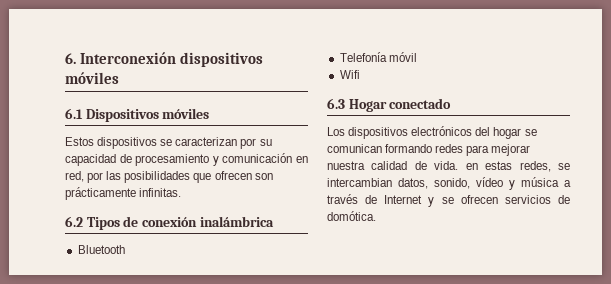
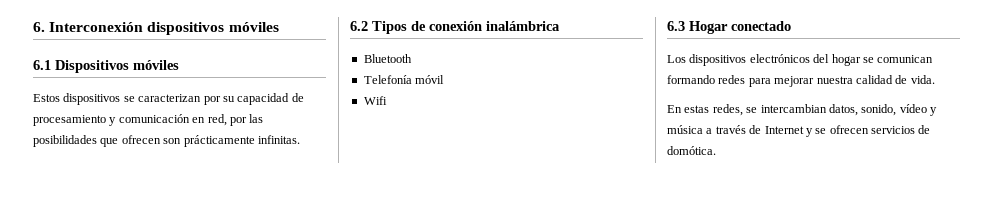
- Los dispositivos electrónicos del hogar se comunican formando redes para mejorar nuestra calidad de vida. en estas redes, se intercambian datos, sonido, vídeo y música a través de Internet y se ofrecen servicios de domótica.
+ Los dispositivos electrónicos del hogar se comunican formando redes para mejorar nuestra calidad de vida.
+ En estas redes, se intercambian datos, sonido, vídeo y música a través de Internet y se ofrecen servicios de domótica.

